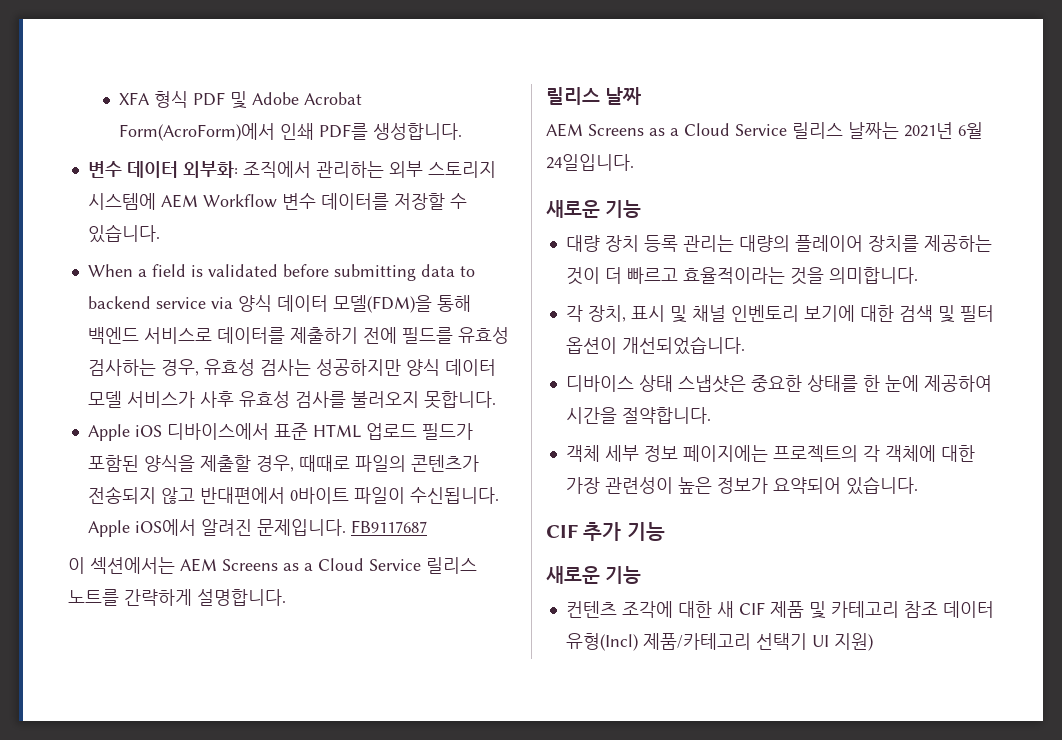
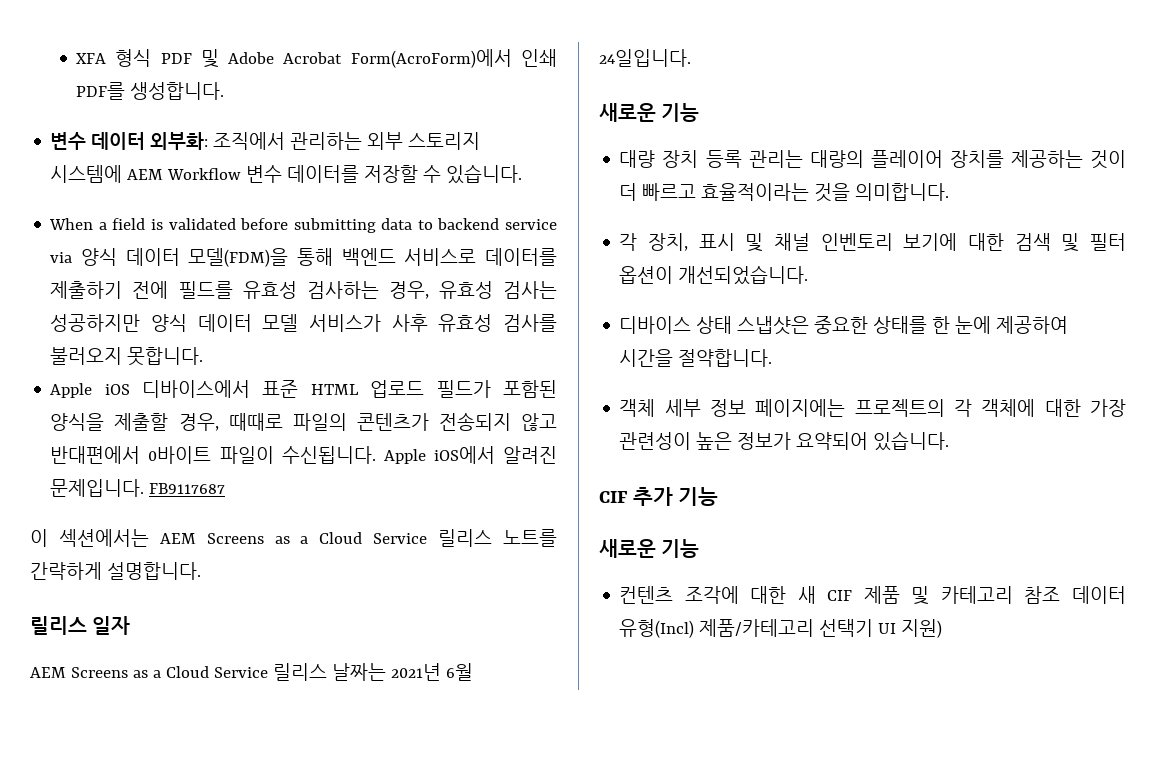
- 릴리스 날짜
+ 릴리스 일자

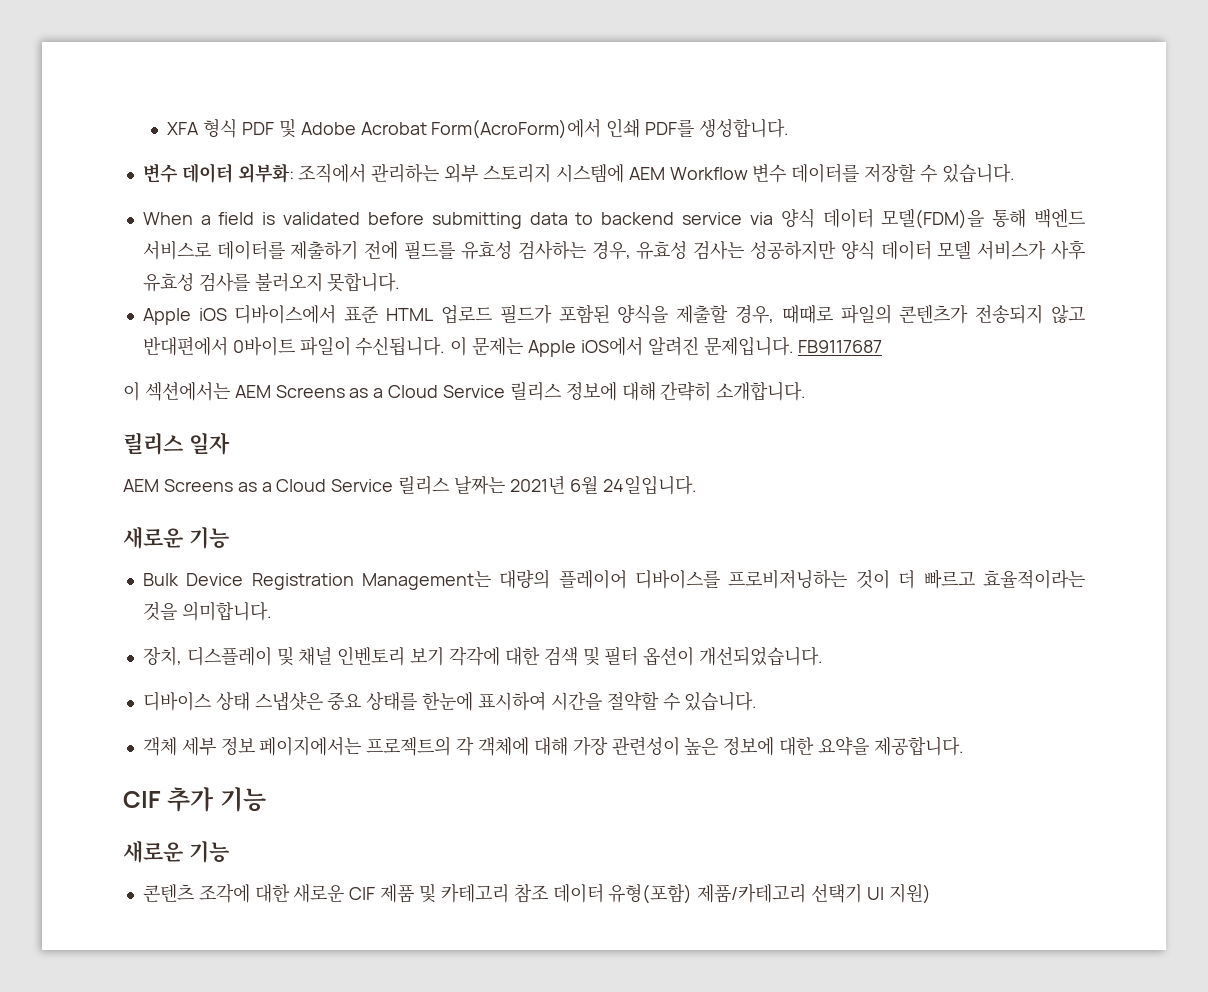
- Apple iOS에서 알려진 문제입니다.
+ 이 문제는 Apple iOS에서 알려진 문제입니다.
- 이 섹션에서는 AEM Screens as a Cloud Service 릴리스 노트를 간략하게 설명합니다.
+ 이 섹션에서는 AEM Screens as a Cloud Service 릴리스 정보에 대해 간략히 소개합니다.
- 대량 장치 등록 관리는 대량의 플레이어 장치를 제공하는 것이 더 빠르고 효율적이라는 것을 의미합니다.
+ Bulk Device Registration Management는 대량의 플레이어 디바이스를 프로비저닝하는 것이 더 빠르고 효율적이라는 것을 의미합니다.
- 각 장치, 표시 및 채널 인벤토리 보기에 대한 검색 및 필터 옵션이 개선되었습니다.
+ 장치, 디스플레이 및 채널 인벤토리 보기 각각에 대한 검색 및 필터 옵션이 개선되었습니다.
- 디바이스 상태 스냅샷은 중요한 상태를 한 눈에 제공하여 시간을 절약합니다.
+ 디바이스 상태 스냅샷은 중요 상태를 한눈에 표시하여 시간을 절약할 수 있습니다.
- 객체 세부 정보 페이지에는 프로젝트의 각 객체에 대한 가장 관련성이 높은 정보가 요약되어 있습니다.
+ 객체 세부 정보 페이지에서는 프로젝트의 각 객체에 대해 가장 관련성이 높은 정보에 대한 요약을 제공합니다.
- 컨텐츠 조각에 대한 새 CIF 제품 및 카테고리 참조 데이터 유형(Incl) 제품/카테고리 선택기 UI 지원)
+ 콘텐츠 조각에 대한 새로운 CIF 제품 및 카테고리 참조 데이터 유형(포함) 제품/카테고리 선택기 UI 지원)

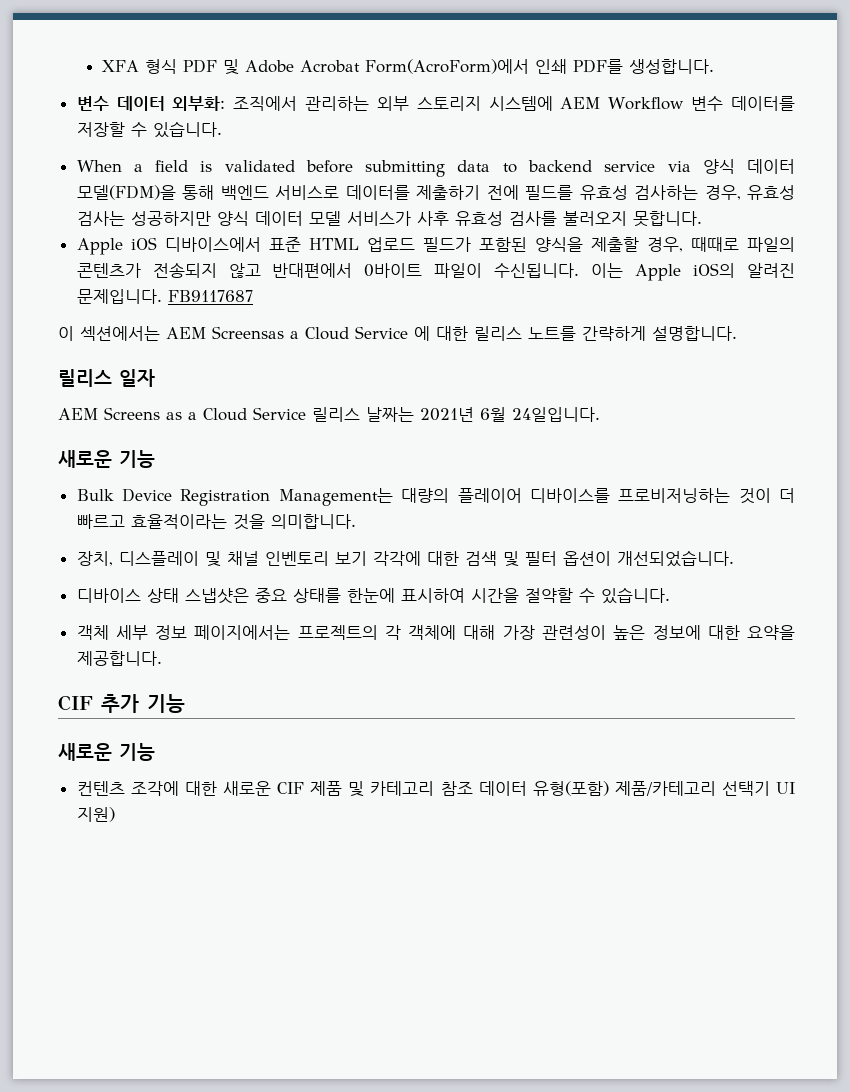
- 이 문제는 Apple iOS에서 알려진 문제입니다.
+ 이는 Apple iOS의 알려진 문제입니다.
- 이 섹션에서는 AEM Screens as a Cloud Service 릴리스 정보에 대해 간략히 소개합니다.
+ 이 섹션에서는 AEM Screensas a Cloud Service 에 대한 릴리스 노트를 간략하게 설명합니다.
- 콘텐츠 조각에 대한 새로운 CIF 제품 및 카테고리 참조 데이터 유형(포함) 제품/카테고리 선택기 UI 지원)
+ 컨텐츠 조각에 대한 새로운 CIF 제품 및 카테고리 참조 데이터 유형(포함) 제품/카테고리 선택기 UI 지원)

